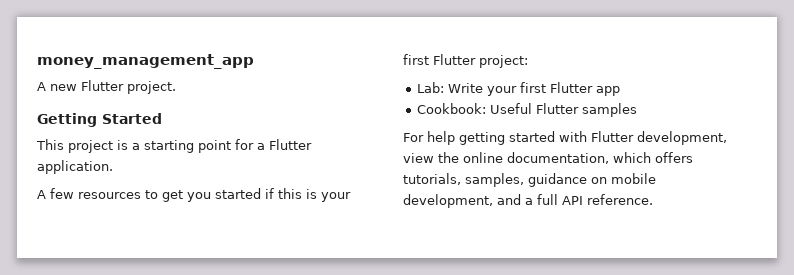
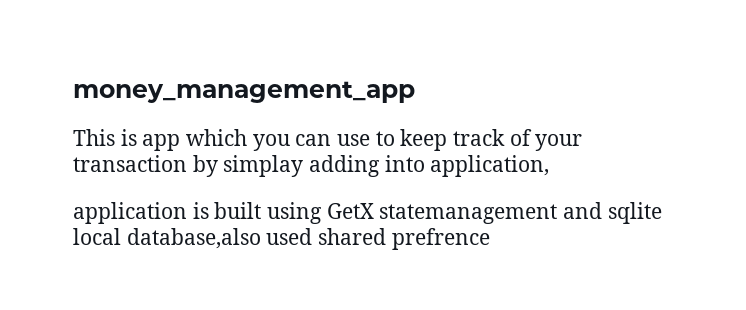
- A new Flutter project.
- Getting Started
- This project is a starting point for a Flutter application.
- A few resources to get you started if this is your first Flutter project:
- Lab: Write your first Flutter app
- Cookbook: Useful Flutter samples
- For help getting started with Flutter development, view the online documentation, which offers tutorials, samples, guidance on mobile development, and a full API reference.
+ This is app which you can use to keep track of your transaction by simplay adding into application,
+ application is built using GetX statemanagement and sqlite local database,also used shared prefrence

